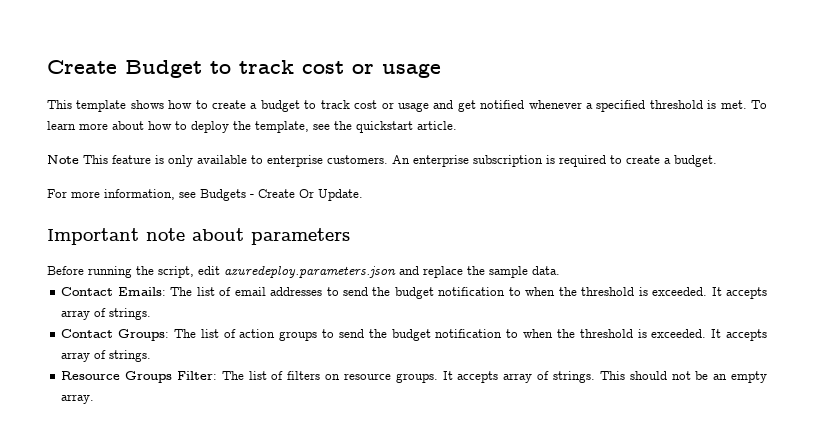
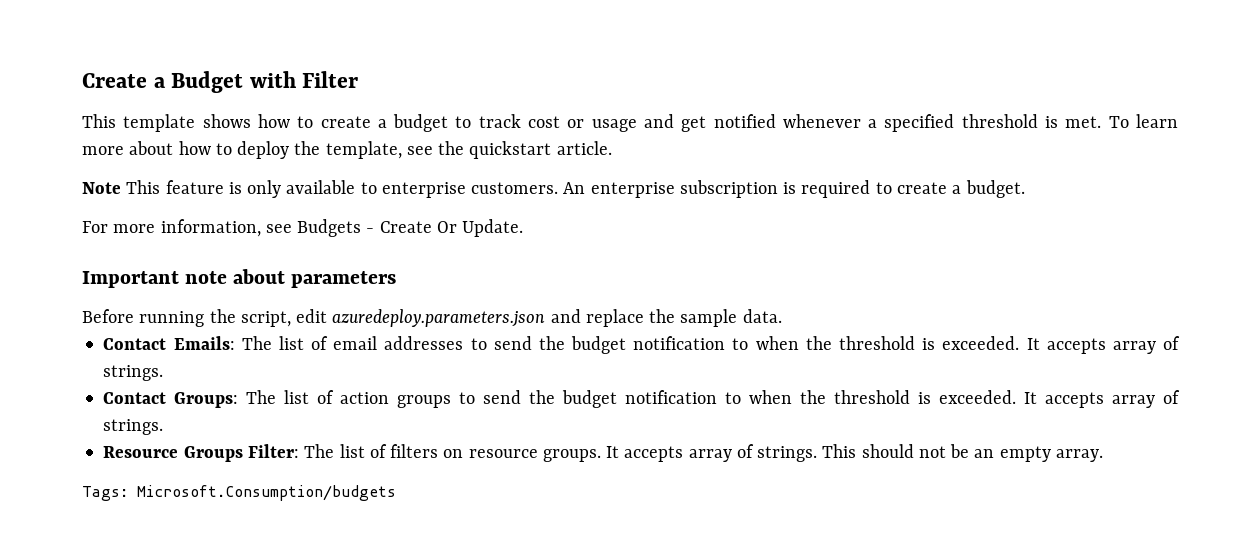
- Create Budget to track cost or usage
+ Create a Budget with Filter
+ Tags: Microsoft.Consumption/budgets

